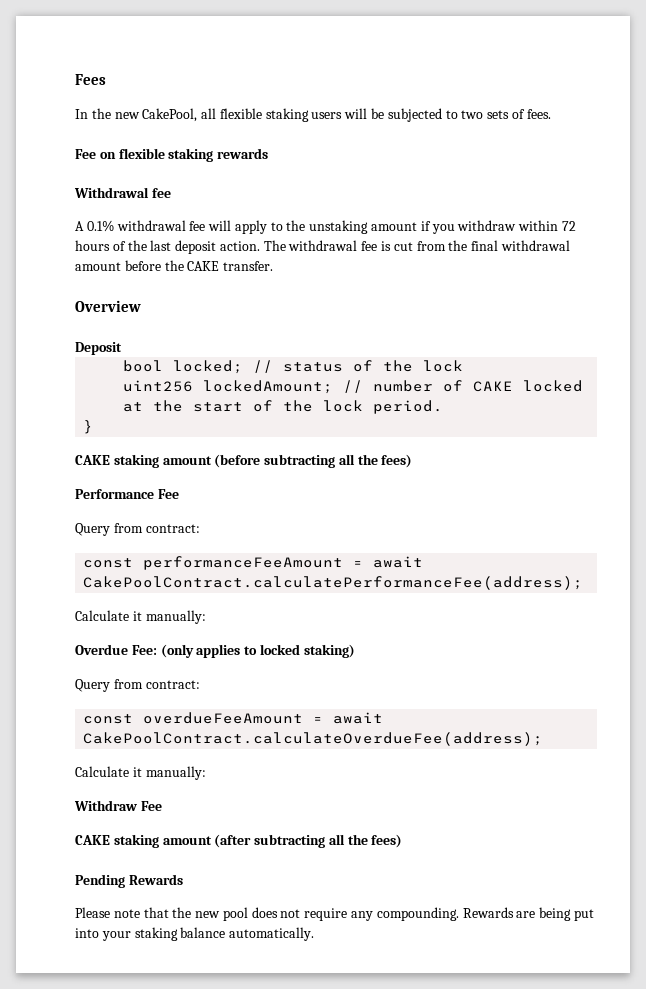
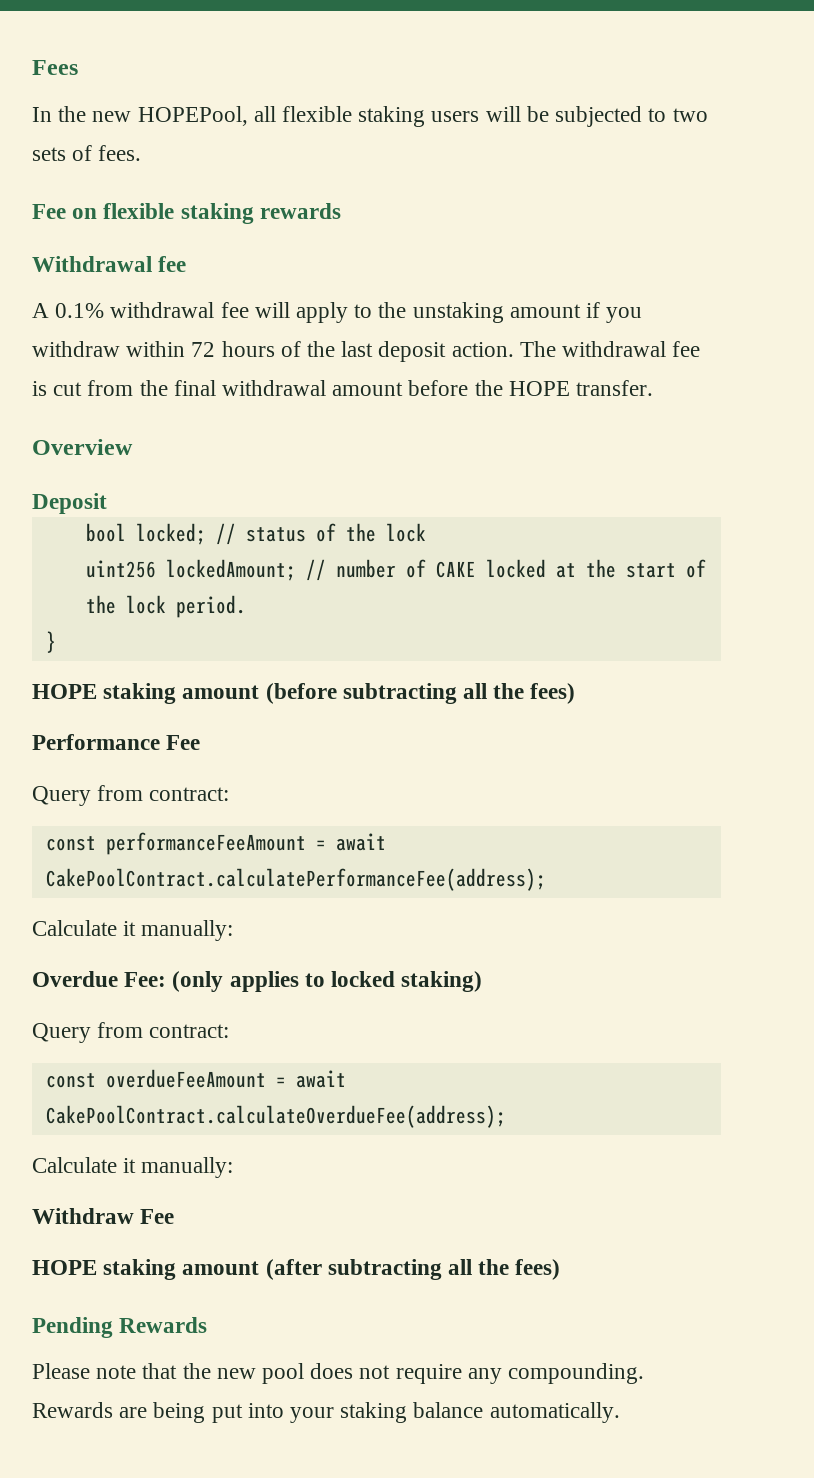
- In the new CakePool, all flexible staking users will be subjected to two sets of fees.
+ In the new HOPEPool, all flexible staking users will be subjected to two sets of fees.
- The withdrawal fee is cut from the final withdrawal amount before the CAKE transfer.
+ The withdrawal fee is cut from the final withdrawal amount before the HOPE transfer.
- CAKE staking amount (before subtracting all the fees)
+ HOPE staking amount (before subtracting all the fees)
- CAKE staking amount (after subtracting all the fees)
+ HOPE staking amount (after subtracting all the fees)

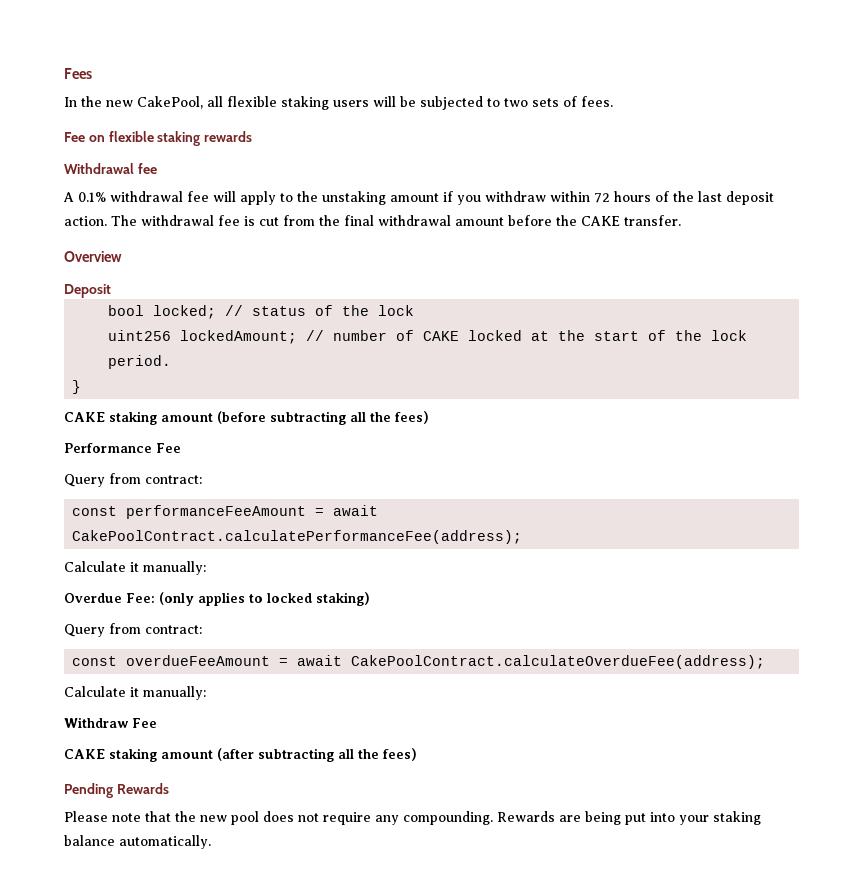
- In the new HOPEPool, all flexible staking users will be subjected to two sets of fees.
+ In the new CakePool, all flexible staking users will be subjected to two sets of fees.
- The withdrawal fee is cut from the final withdrawal amount before the HOPE transfer.
+ The withdrawal fee is cut from the final withdrawal amount before the CAKE transfer.
- HOPE staking amount (before subtracting all the fees)
+ CAKE staking amount (before subtracting all the fees)
- HOPE staking amount (after subtracting all the fees)
+ CAKE staking amount (after subtracting all the fees)

